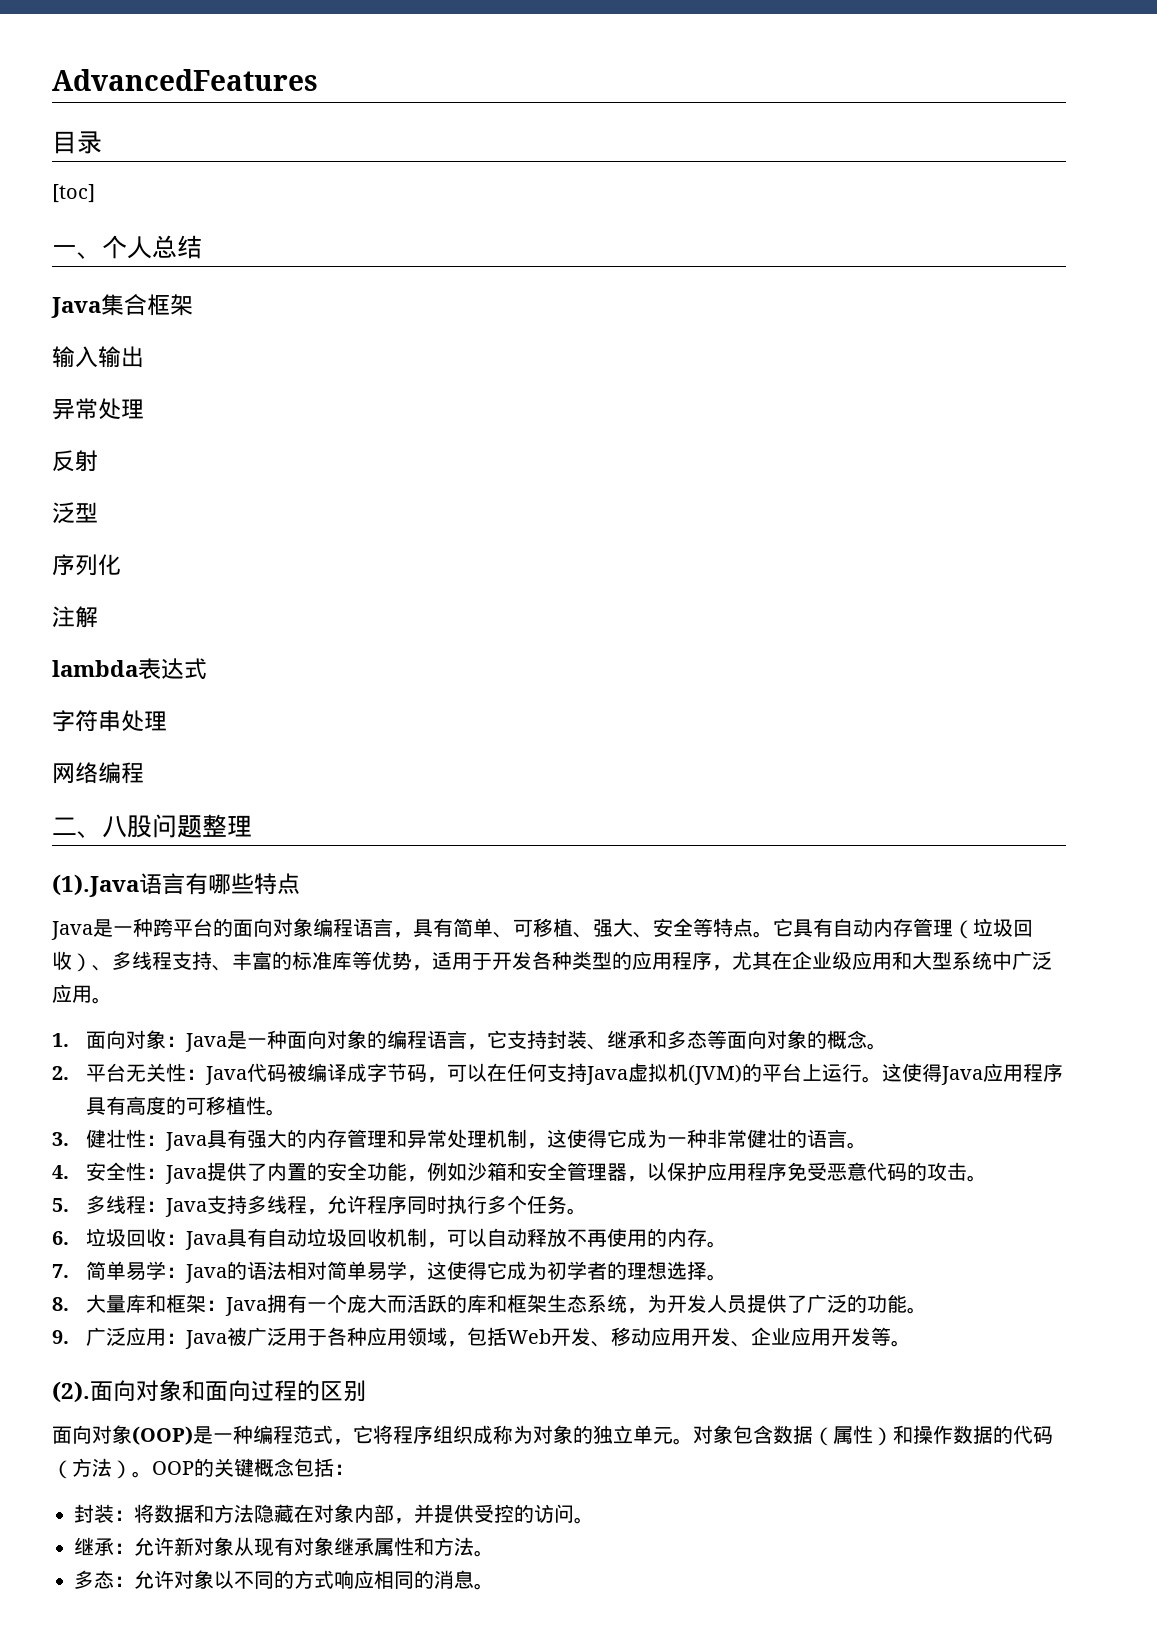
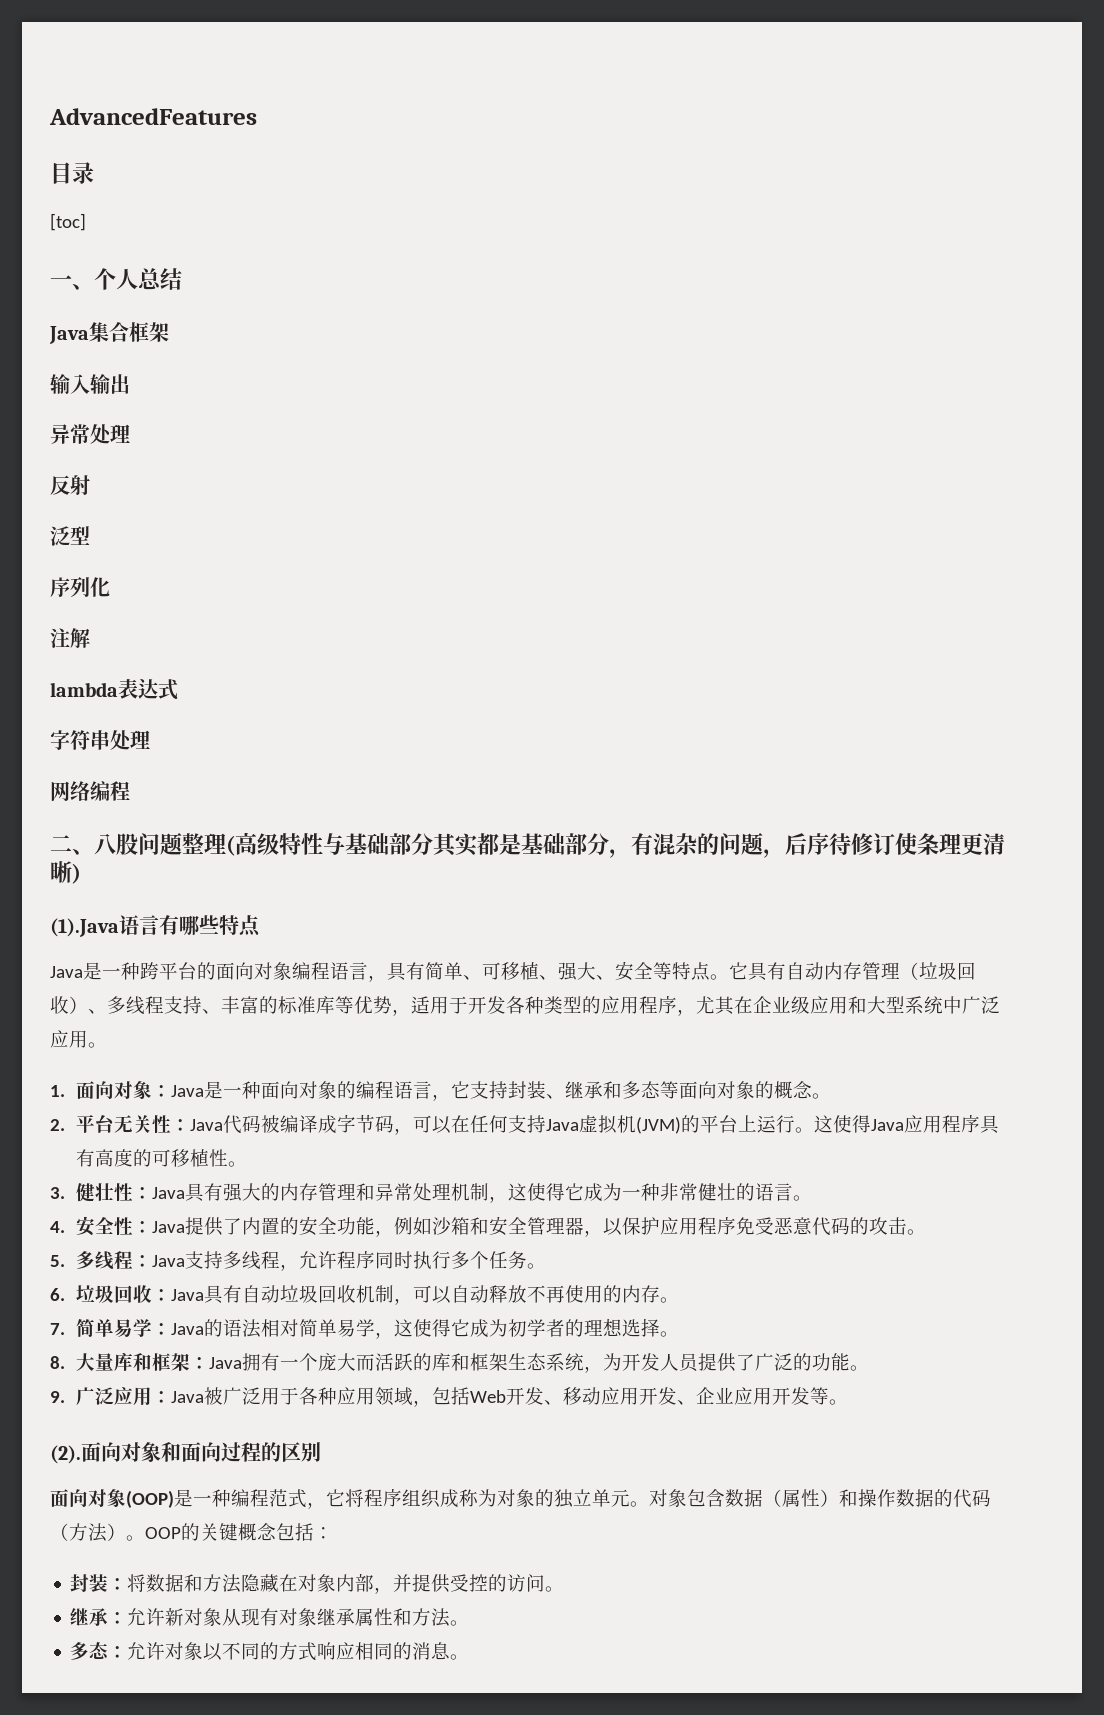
- 二、八股问题整理
+ 二、八股问题整理(高级特性与基础部分其实都是基础部分，有混杂的问题，后序待修订使条理更清晰)

